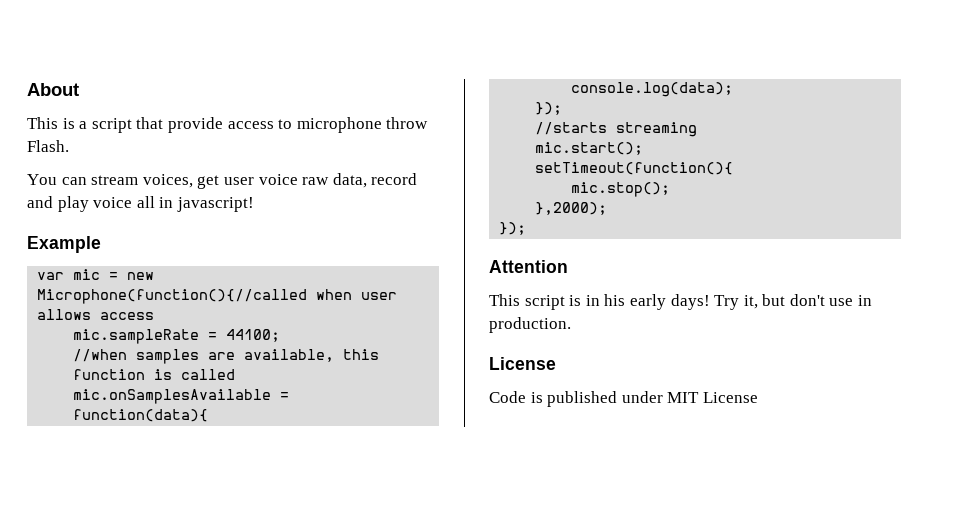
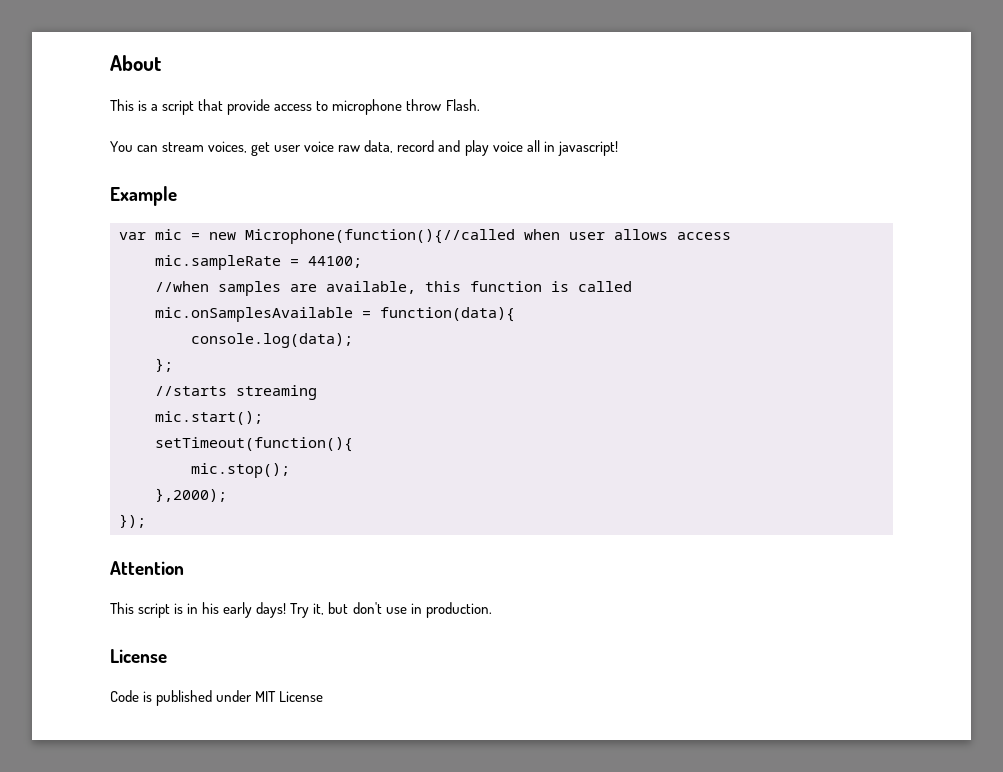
  console.log(data);
- });
+ };

